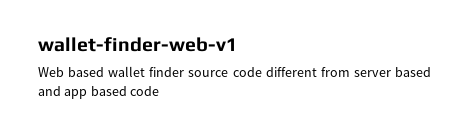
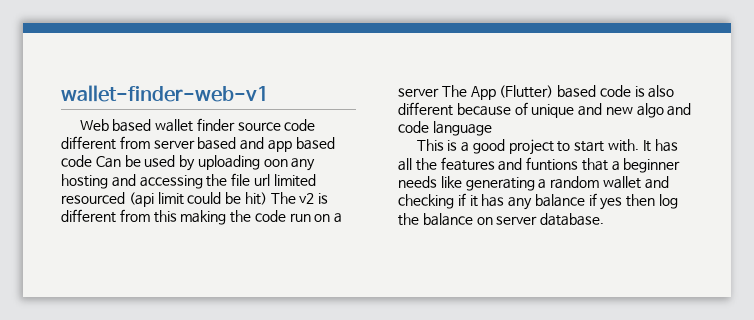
- Web based wallet finder source code different from server based and app based code
+ Web based wallet finder source code different from server based and app based code Can be used by uploading oon any hosting and accessing the file url limited resourced (api limit could be hit) The v2 is different from this making the code run on a server The App (Flutter) based code is also different because of unique and new algo and code language
+ This is a good project to start with. It has all the features and funtions that a beginner needs like generating a random wallet and checking if it has any balance if yes then log the balance on server database.

